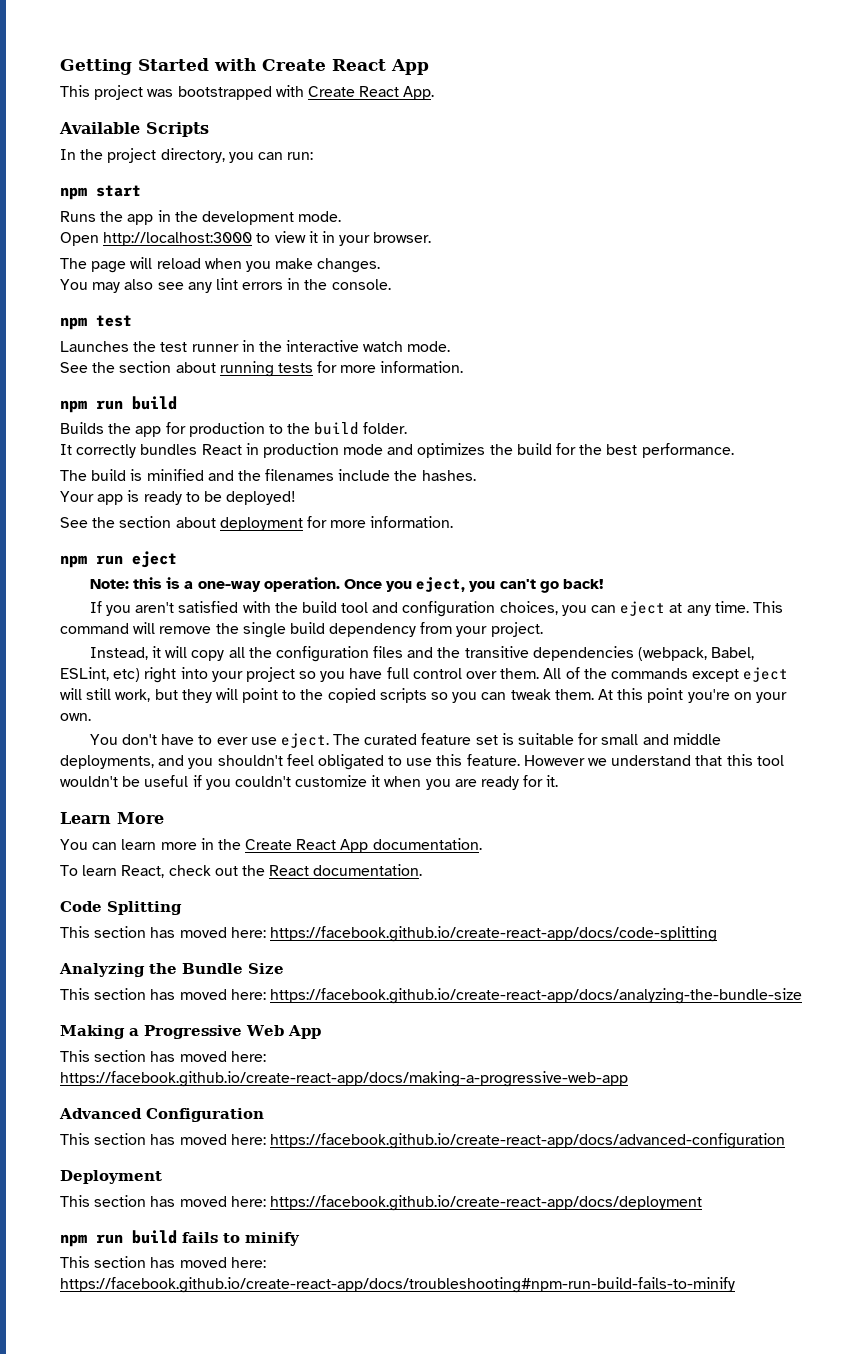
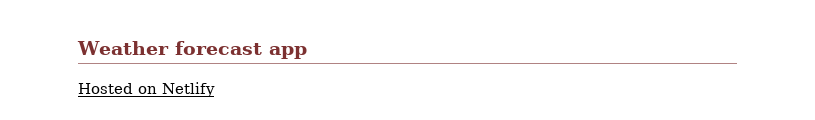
- Getting Started with Create React App
- This project was bootstrapped with Create React App.
- Available Scripts
- In the project directory, you can run:
- npm start
- Runs the app in the development mode.
- Open http://localhost:3000 to view it in your browser.
- The page will reload when you make changes.
- You may also see any lint errors in the console.
- npm test
- Launches the test runner in the interactive watch mode.
- See the section about running tests for more information.
- npm run build
- Builds the app for production to the build folder.
- It correctly bundles React in production mode and optimizes the build for the best performance.
- The build is minified and the filenames include the hashes.
- Your app is ready to be deployed!
- See the section about deployment for more information.
- npm run eject
- Note: this is a one-way operation. Once you eject, you can't go back!
- If you aren't satisfied with the build tool and configuration choices, you can eject at any time. This command will remove the single build dependency from your project.
- Instead, it will copy all the configuration files and the transitive dependencies (webpack, Babel, ESLint, etc) right into your project so you have full control over them. All of the commands except eject will still work, but they will point to the copied scripts so you can tweak them. At this point you're on your own.
- You don't have to ever use eject. The curated feature set is suitable for small and middle deployments, and you shouldn't feel obligated to use this feature. However we understand that this tool wouldn't be useful if you couldn't customize it when you are ready for it.
- Learn More
- You can learn more in the Create React App documentation.
- To learn React, check out the React documentation.
- Code Splitting
- This section has moved here: https://facebook.github.io/create-react-app/docs/code-splitting
- Analyzing the Bundle Size
- This section has moved here: https://facebook.github.io/create-react-app/docs/analyzing-the-bundle-size
- Making a Progressive Web App
- This section has moved here: https://facebook.github.io/create-react-app/docs/making-a-progressive-web-app
- Advanced Configuration
- This section has moved here: https://facebook.github.io/create-react-app/docs/advanced-configuration
- Deployment
- This section has moved here: https://facebook.github.io/create-react-app/docs/deployment
- npm run build fails to minify
- This section has moved here: https://facebook.github.io/create-react-app/docs/troubleshooting#npm-run-build-fails-to-minify
+ Weather forecast app
+ Hosted on Netlify

